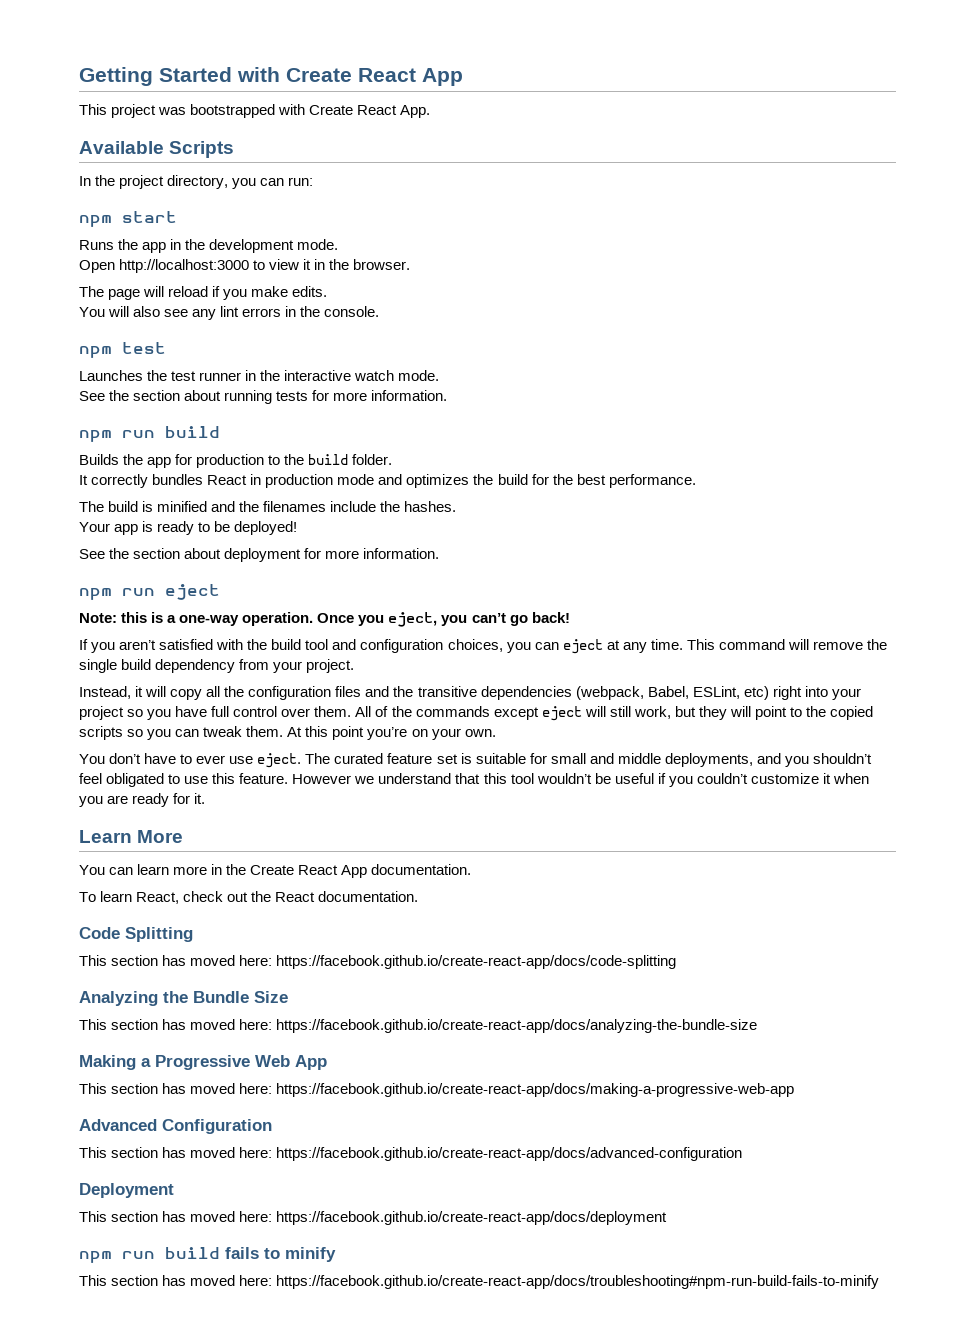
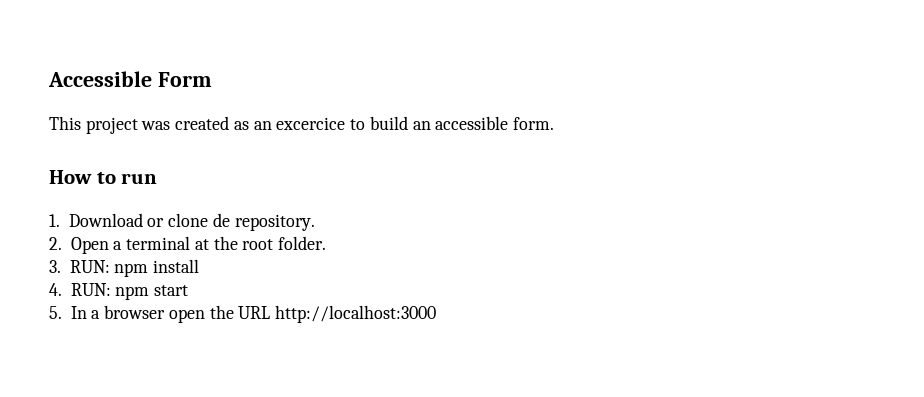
- Getting Started with Create React App
- This project was bootstrapped with Create React App.
- Available Scripts
- In the project directory, you can run:
- npm start
- Runs the app in the development mode.
- Open http://localhost:3000 to view it in the browser.
- The page will reload if you make edits.
- You will also see any lint errors in the console.
- npm test
- Launches the test runner in the interactive watch mode.
- See the section about running tests for more information.
- npm run build
- Builds the app for production to the build folder.
- It correctly bundles React in production mode and optimizes the build for the best performance.
- The build is minified and the filenames include the hashes.
- Your app is ready to be deployed!
- See the section about deployment for more information.
- npm run eject
- Note: this is a one-way operation. Once you eject, you can’t go back!
- If you aren’t satisfied with the build tool and configuration choices, you can eject at any time. This command will remove the single build dependency from your project.
- Instead, it will copy all the configuration files and the transitive dependencies (webpack, Babel, ESLint, etc) right into your project so you have full control over them. All of the commands except eject will still work, but they will point to the copied scripts so you can tweak them. At this point you’re on your own.
- You don’t have to ever use eject. The curated feature set is suitable for small and middle deployments, and you shouldn’t feel obligated to use this feature. However we understand that this tool wouldn’t be useful if you couldn’t customize it when you are ready for it.
- Learn More
- You can learn more in the Create React App documentation.
- To learn React, check out the React documentation.
- Code Splitting
- This section has moved here: https://facebook.github.io/create-react-app/docs/code-splitting
- Analyzing the Bundle Size
- This section has moved here: https://facebook.github.io/create-react-app/docs/analyzing-the-bundle-size
- Making a Progressive Web App
- This section has moved here: https://facebook.github.io/create-react-app/docs/making-a-progressive-web-app
- Advanced Configuration
- This section has moved here: https://facebook.github.io/create-react-app/docs/advanced-configuration
- Deployment
- This section has moved here: https://facebook.github.io/create-react-app/docs/deployment
- npm run build fails to minify
- This section has moved here: https://facebook.github.io/create-react-app/docs/troubleshooting#npm-run-build-fails-to-minify
+ Accessible Form
+ This project was created as an excercice to build an accessible form.
+ How to run
+ 1. Download or clone de repository.
+ 2. Open a terminal at the root folder.
+ 3. RUN: npm install
+ 4. RUN: npm start
+ 5. In a browser open the URL http://localhost:3000

